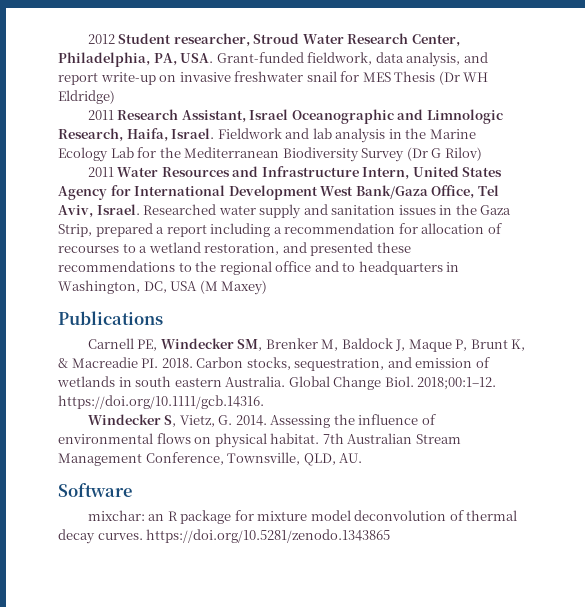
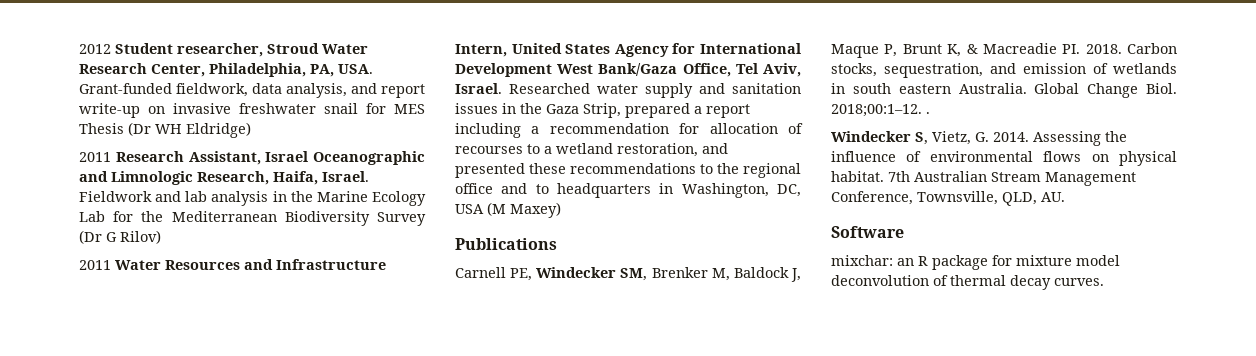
- 2018;00:1–12. https://doi.org/10.1111/gcb.14316.
+ 2018;00:1–12. .
- mixchar: an R package for mixture model deconvolution of thermal decay curves. https://doi.org/10.5281/zenodo.1343865
+ mixchar: an R package for mixture model deconvolution of thermal decay curves.

